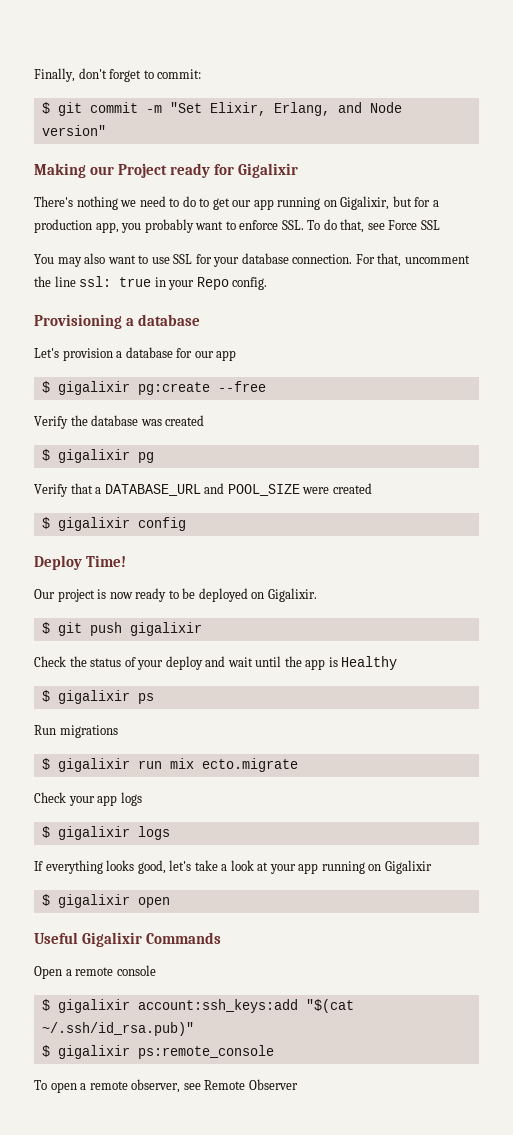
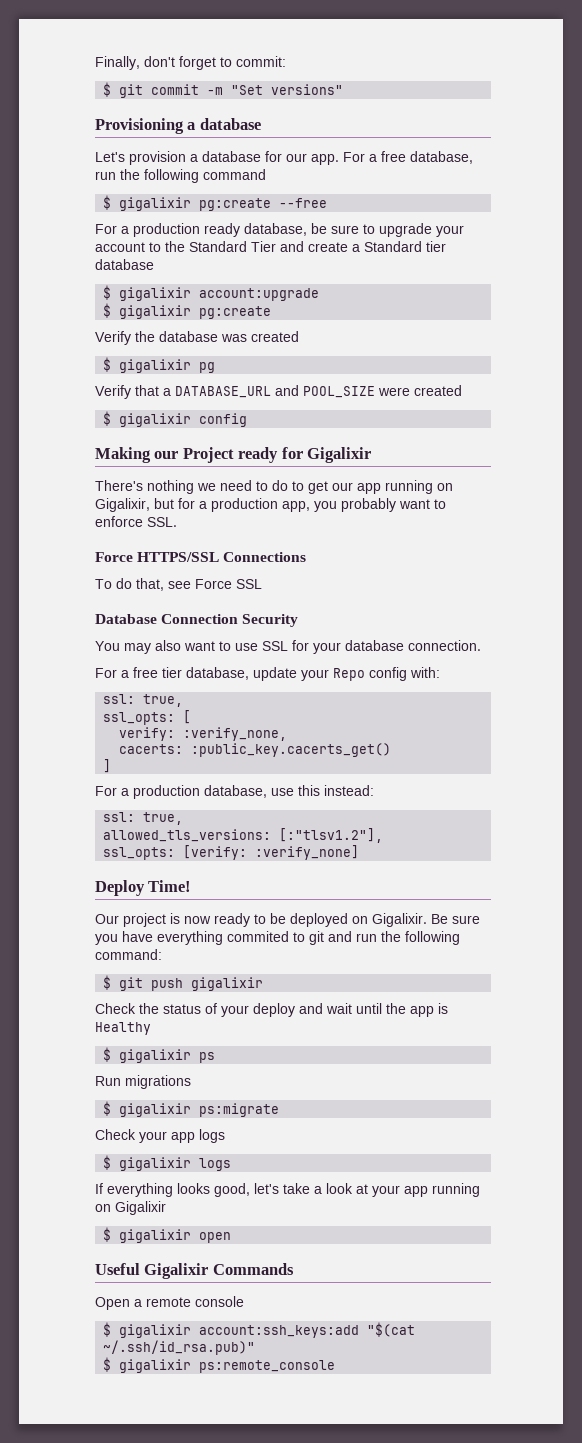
- $ git commit -m "Set Elixir, Erlang, and Node version"
+ $ git commit -m "Set versions"
+ Provisioning a database
+ Let's provision a database for our app. For a free database, run the following command
+ $ gigalixir pg:create --free
+ For a production ready database, be sure to upgrade your account to the Standard Tier and create a Standard tier database
+ $ gigalixir account:upgrade
+ $ gigalixir pg:create
+ Verify the database was created
+ $ gigalixir pg
+ Verify that a DATABASE_URL and POOL_SIZE were created
+ $ gigalixir config
- There's nothing we need to do to get our app running on Gigalixir, but for a production app, you probably want to enforce SSL. To do that, see Force SSL
+ There's nothing we need to do to get our app running on Gigalixir, but for a production app, you probably want to enforce SSL.
+ Force HTTPS/SSL Connections
+ To do that, see Force SSL
+ Database Connection Security
- You may also want to use SSL for your database connection. For that, uncomment the line ssl: true in your Repo config.
- Provisioning a database
- Let's provision a database for our app
- $ gigalixir pg:create --free
- Verify the database was created
- $ gigalixir pg
- Verify that a DATABASE_URL and POOL_SIZE were created
- $ gigalixir config
+ You may also want to use SSL for your database connection.
+ For a free tier database, update your Repo config with:
+ ssl: true,
+ ssl_opts: [
+ verify: :verify_none,
+ cacerts: :public_key.cacerts_get()
+ ]
+ For a production database, use this instead:
+ ssl: true,
+ allowed_tls_versions: [:"tlsv1.2"],
+ ssl_opts: [verify: :verify_none]
+ Be sure you have everything commited to git and run the following command:
- $ gigalixir run mix ecto.migrate
+ $ gigalixir ps:migrate
- To open a remote observer, see Remote Observer

